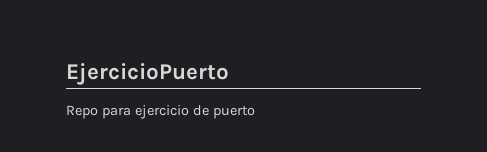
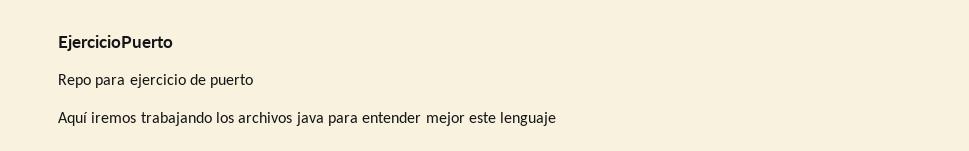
+ Aquí iremos trabajando los archivos java para entender mejor este lenguaje

